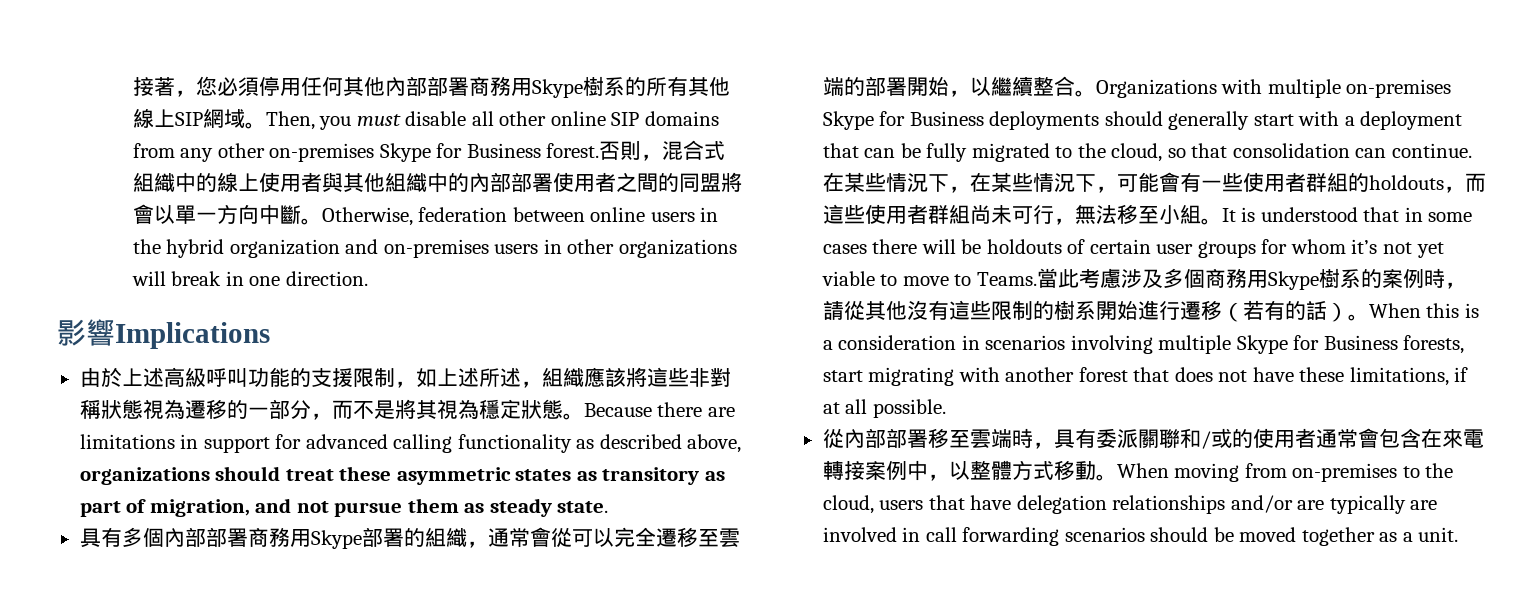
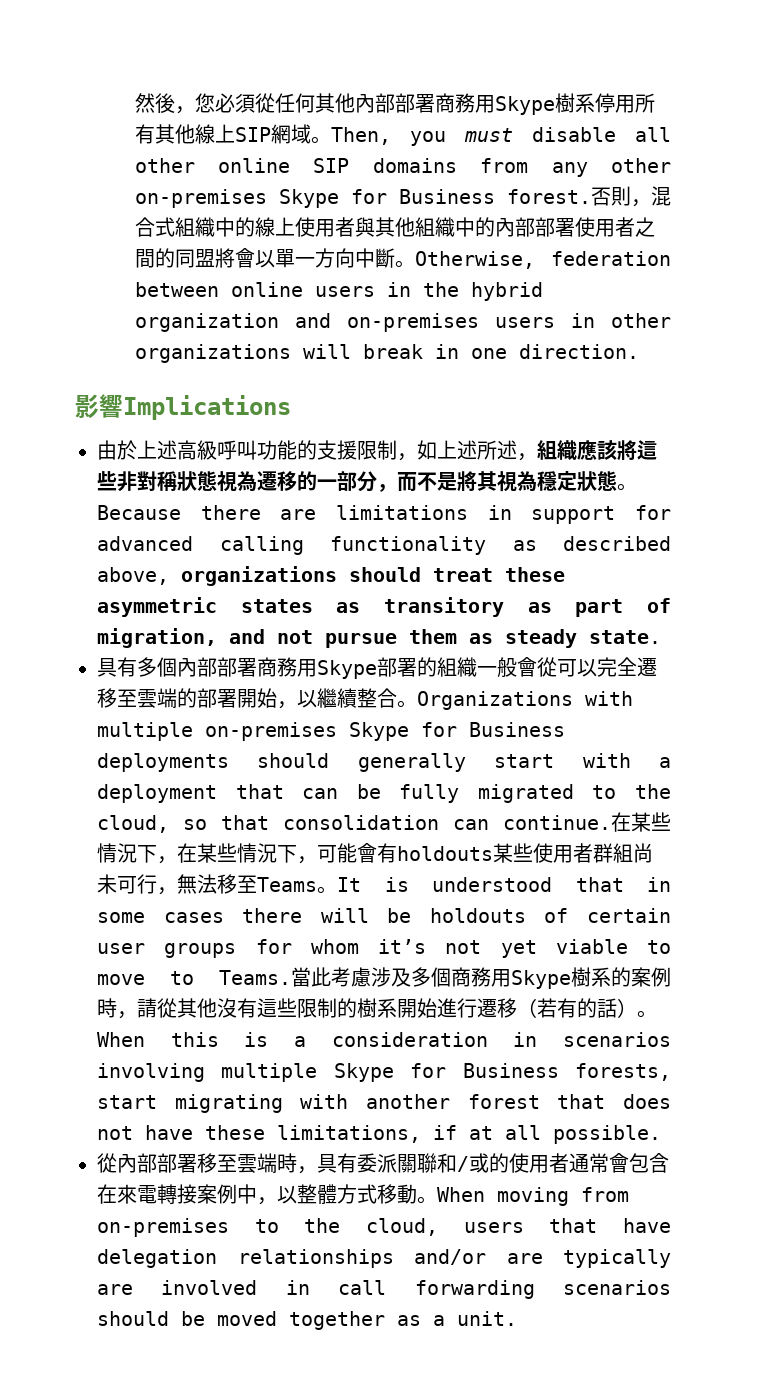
- 接著，您必須停用任何其他內部部署商務用Skype樹系的所有其他線上SIP網域。
+ 然後，您必須從任何其他內部部署商務用Skype樹系停用所有其他線上SIP網域。
- 具有多個內部部署商務用Skype部署的組織，通常會從可以完全遷移至雲端的部署開始，以繼續整合。
+ 具有多個內部部署商務用Skype部署的組織一般會從可以完全遷移至雲端的部署開始，以繼續整合。
- 在某些情況下，在某些情況下，可能會有一些使用者群組的holdouts，而這些使用者群組尚未可行，無法移至小組。
+ 在某些情況下，在某些情況下，可能會有holdouts某些使用者群組尚未可行，無法移至Teams。

